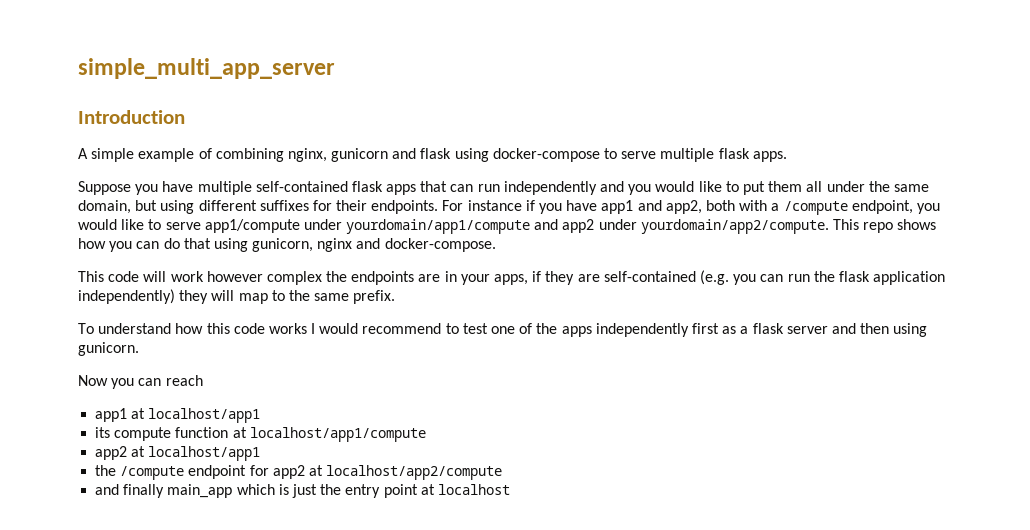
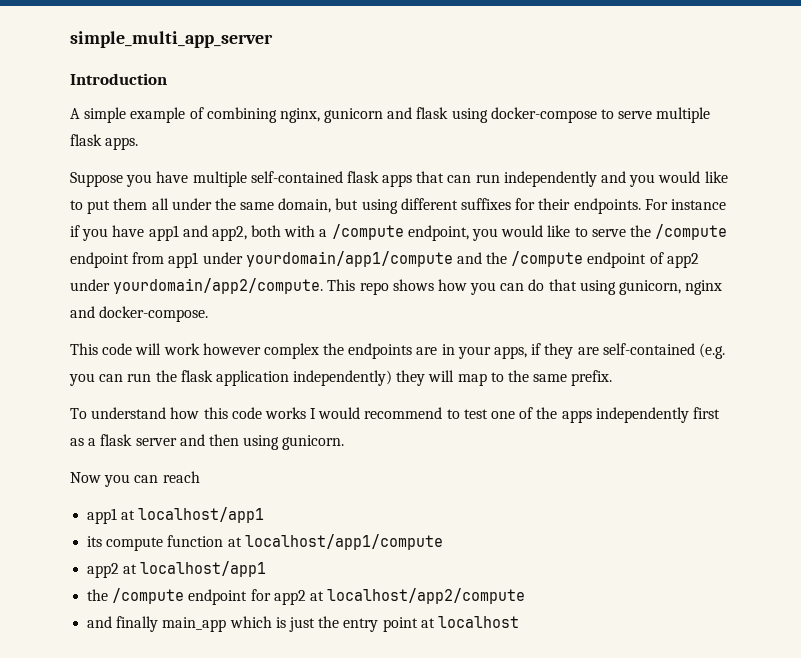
- For instance if you have app1 and app2, both with a /compute endpoint, you would like to serve app1/compute under yourdomain/app1/compute and app2 under yourdomain/app2/compute.
+ For instance if you have app1 and app2, both with a /compute endpoint, you would like to serve the /compute endpoint from app1 under yourdomain/app1/compute and the /compute endpoint of app2 under yourdomain/app2/compute.

